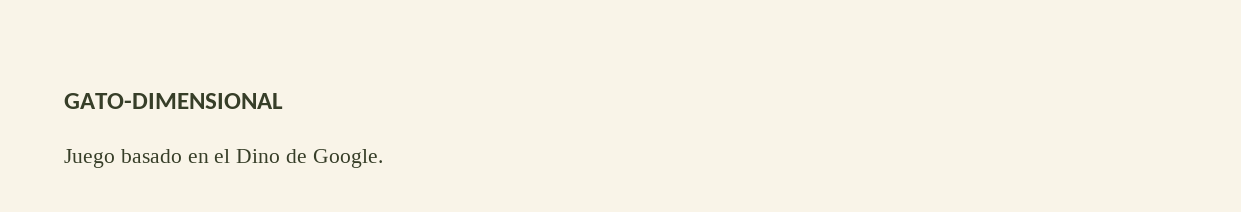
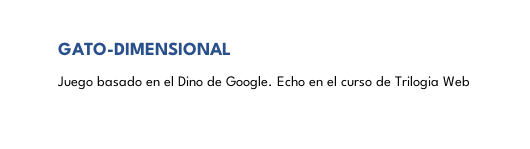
+ Echo en el curso de Trilogia Web

